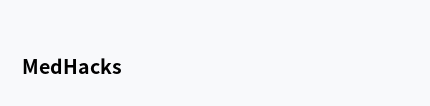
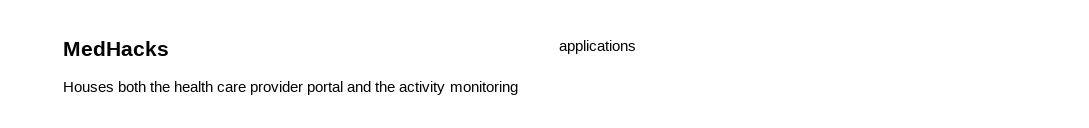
+ Houses both the health care provider portal and the activity monitoring applications

